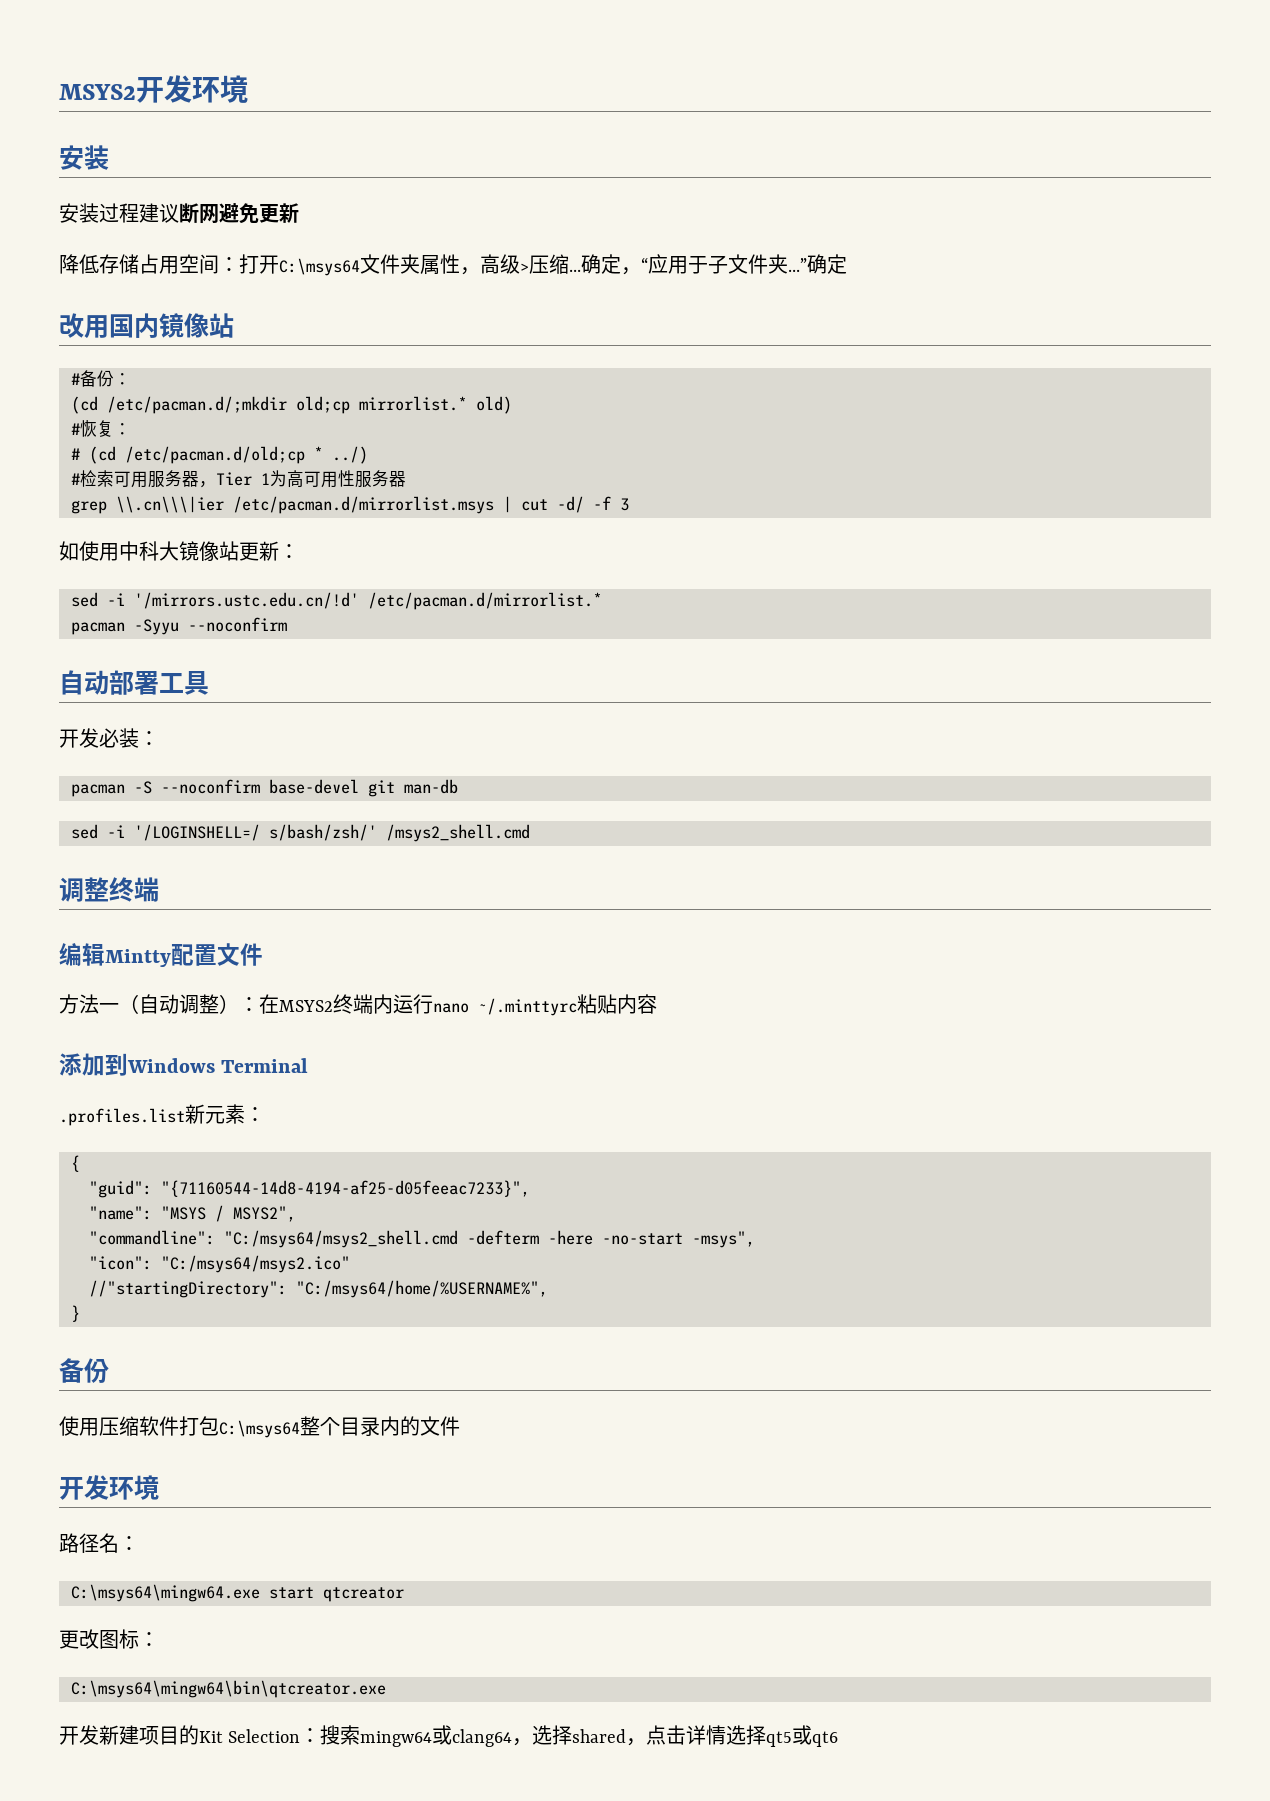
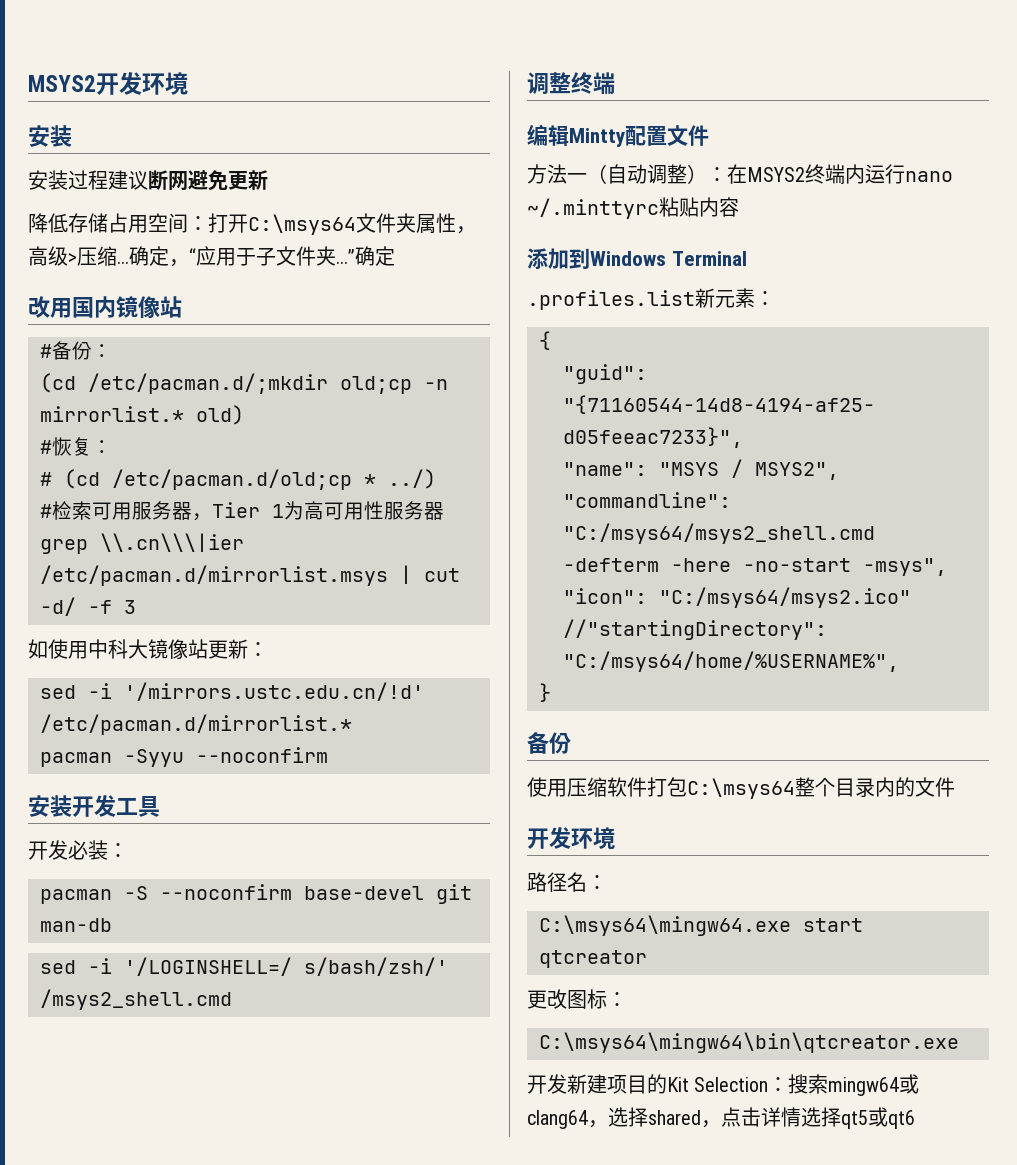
- (cd /etc/pacman.d/;mkdir old;cp mirrorlist.* old)
+ (cd /etc/pacman.d/;mkdir old;cp -n mirrorlist.* old)
- 自动部署工具
+ 安装开发工具

